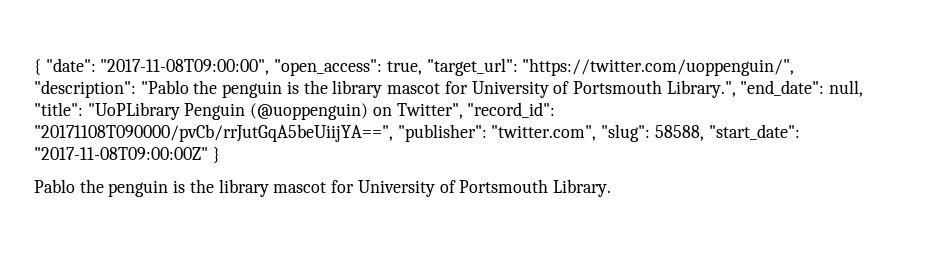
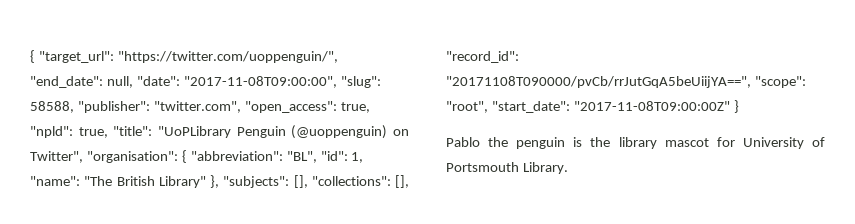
- { "date": "2017-11-08T09:00:00", "open_access": true, "target_url": "https://twitter.com/uoppenguin/", "description": "Pablo the penguin is the library mascot for University of Portsmouth Library.", "end_date": null, "title": "UoPLibrary Penguin (@uoppenguin) on Twitter", "record_id": "20171108T090000/pvCb/rrJutGqA5beUiijYA==", "publisher": "twitter.com", "slug": 58588, "start_date": "2017-11-08T09:00:00Z" }
+ { "target_url": "https://twitter.com/uoppenguin/", "end_date": null, "date": "2017-11-08T09:00:00", "slug": 58588, "publisher": "twitter.com", "open_access": true, "npld": true, "title": "UoPLibrary Penguin (@uoppenguin) on Twitter", "organisation": { "abbreviation": "BL", "id": 1, "name": "The British Library" }, "subjects": [], "collections": [], "record_id": "20171108T090000/pvCb/rrJutGqA5beUiijYA==", "scope": "root", "start_date": "2017-11-08T09:00:00Z" }

